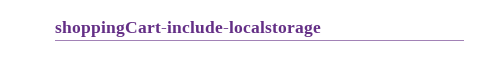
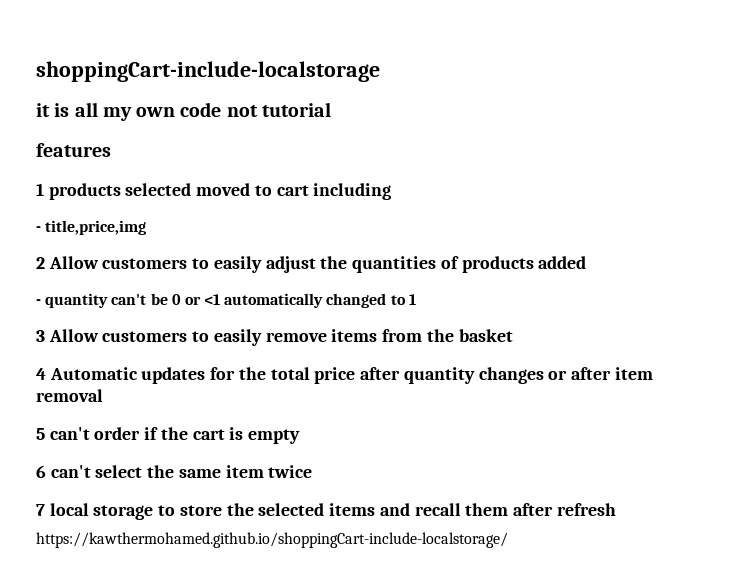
+ it is all my own code not tutorial
+ features
+ 1 products selected moved to cart including
+ - title,price,img
+ 2 Allow customers to easily adjust the quantities of products added
+ - quantity can't be 0 or <1 automatically changed to 1
+ 3 Allow customers to easily remove items from the basket
+ 4 Automatic updates for the total price after quantity changes or after item removal
+ 5 can't order if the cart is empty
+ 6 can't select the same item twice
+ 7 local storage to store the selected items and recall them after refresh
+ https://kawthermohamed.github.io/shoppingCart-include-localstorage/

